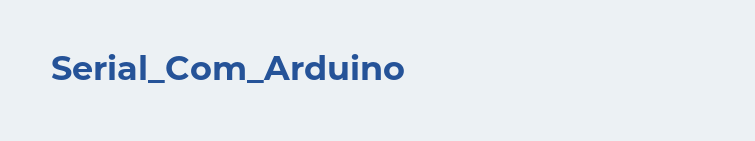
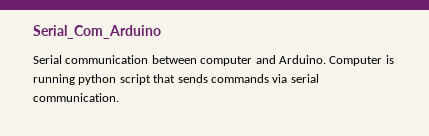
+ Serial communication between computer and Arduino. Computer is running python script that sends commands via serial communication.

